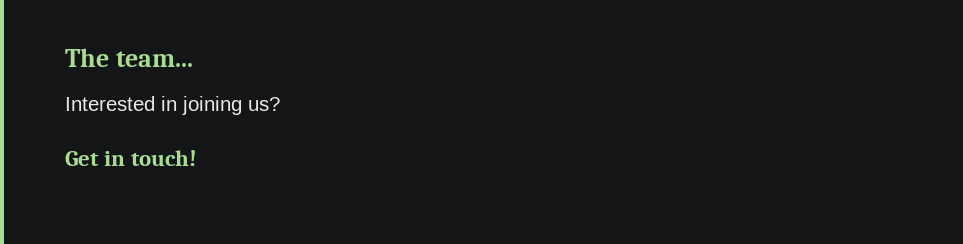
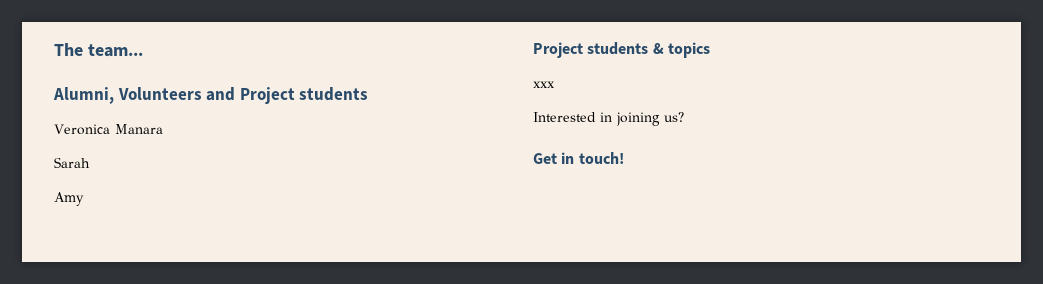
+ Alumni, Volunteers and Project students
+ Veronica Manara
+ Sarah
+ Amy
+ Project students & topics
+ xxx

